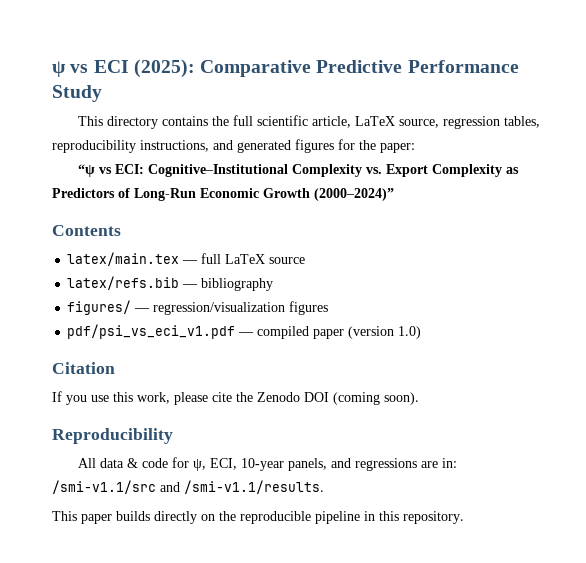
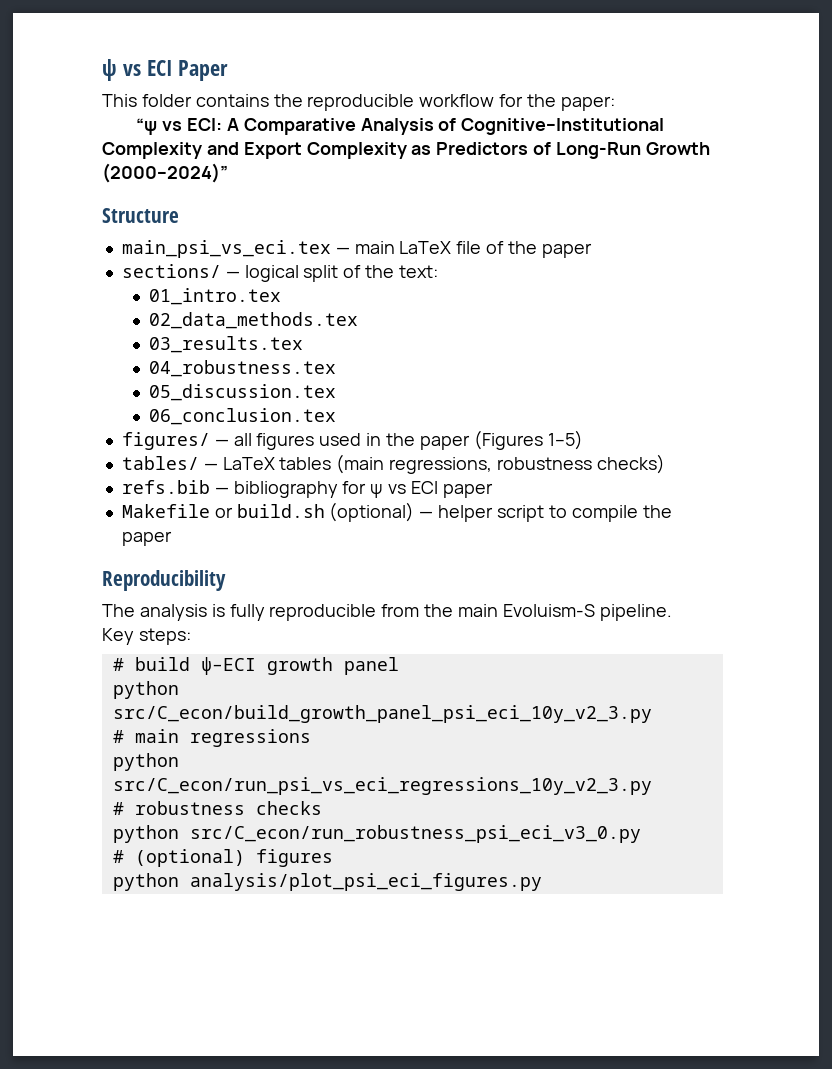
- ψ vs ECI (2025): Comparative Predictive Performance Study
- This directory contains the full scientific article, LaTeX source, regression tables, reproducibility instructions, and generated figures for the paper:
+ ψ vs ECI Paper
+ This folder contains the reproducible workflow for the paper:
- “ψ vs ECI: Cognitive–Institutional Complexity vs. Export Complexity as Predictors of Long-Run Economic Growth (2000–2024)”
+ “ψ vs ECI: A Comparative Analysis of Cognitive–Institutional Complexity and Export Complexity as Predictors of Long-Run Growth (2000–2024)”
- Contents
- latex/main.tex — full LaTeX source
- latex/refs.bib — bibliography
+ Structure
+ main_psi_vs_eci.tex — main LaTeX file of the paper
+ sections/ — logical split of the text:
+ 01_intro.tex
+ 02_data_methods.tex
+ 03_results.tex
+ 04_robustness.tex
+ 05_discussion.tex
+ 06_conclusion.tex
- figures/ — regression/visualization figures
- pdf/psi_vs_eci_v1.pdf — compiled paper (version 1.0)
- Citation
- If you use this work, please cite the Zenodo DOI (coming soon).
+ figures/ — all figures used in the paper (Figures 1–5)
+ tables/ — LaTeX tables (main regressions, robustness checks)
+ refs.bib — bibliography for ψ vs ECI paper
+ Makefile or build.sh (optional) — helper script to compile the paper
  Reproducibility
- All data & code for ψ, ECI, 10-year panels, and regressions are in: /smi-v1.1/src and /smi-v1.1/results.
- This paper builds directly on the reproducible pipeline in this repository.
+ The analysis is fully reproducible from the main Evoluism-S pipeline.
+ Key steps:
+ # build ψ–ECI growth panel
+ python src/C_econ/build_growth_panel_psi_eci_10y_v2_3.py
+ # main regressions
+ python src/C_econ/run_psi_vs_eci_regressions_10y_v2_3.py
+ # robustness checks
+ python src/C_econ/run_robustness_psi_eci_v3_0.py
+ # (optional) figures
+ python analysis/plot_psi_eci_figures.py

